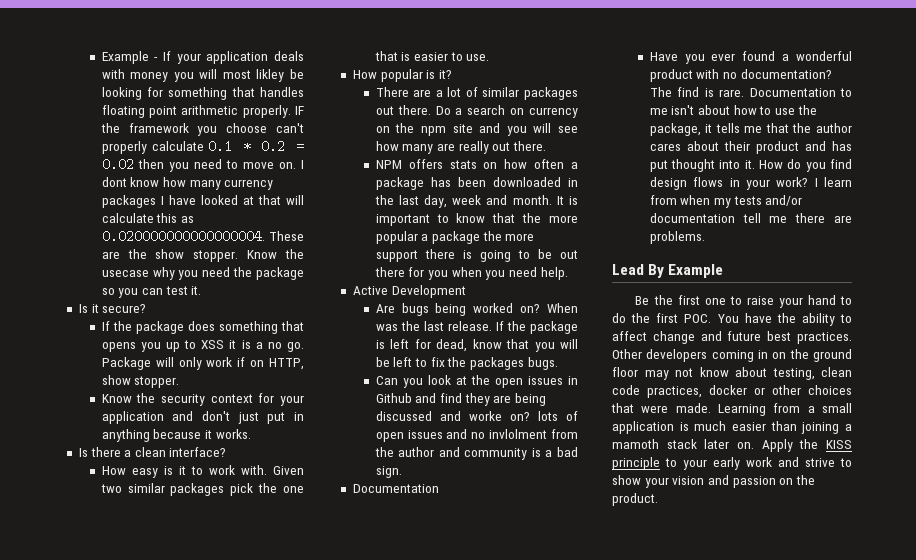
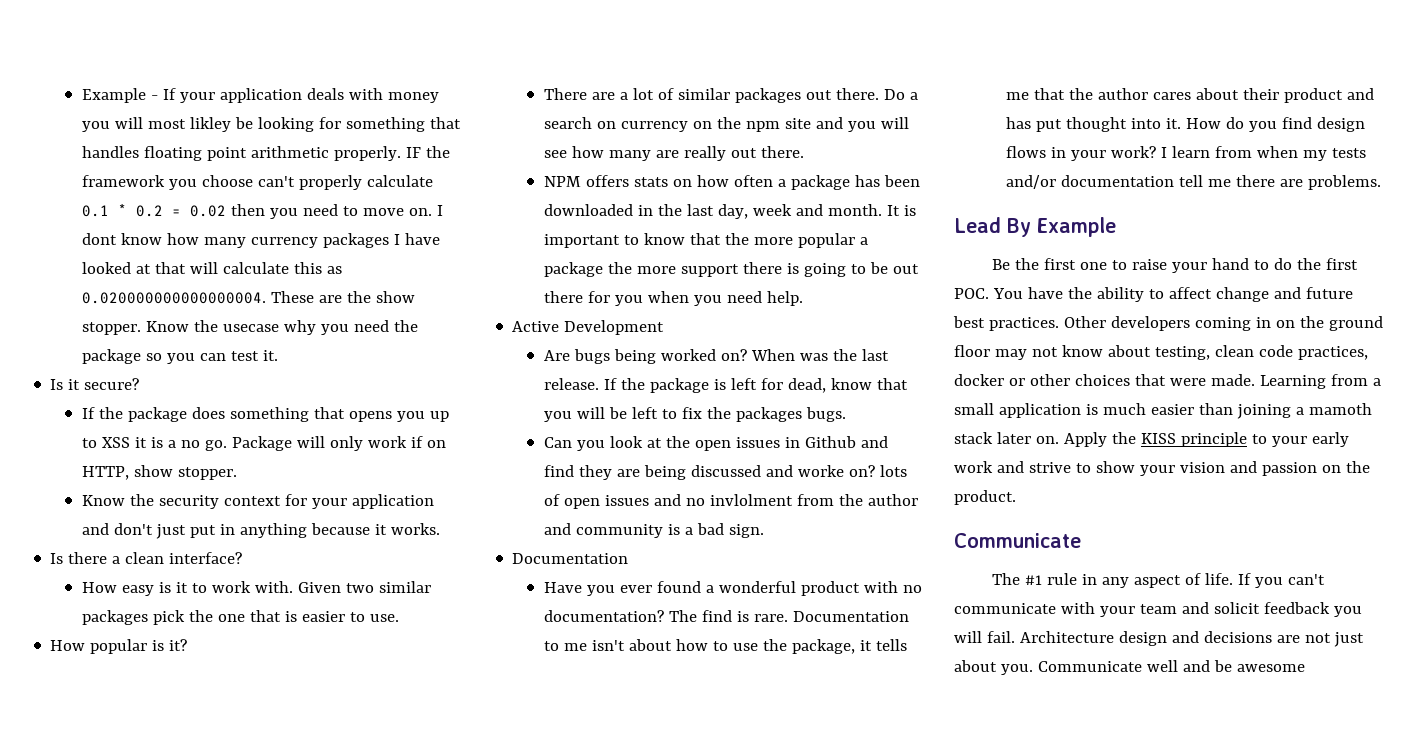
  Apply the KISS principle to your early work and strive to show your vision and passion on the product.
+ Communicate
+ The #1 rule in any aspect of life. If you can't communicate with your team and solicit feedback you will fail. Architecture design and decisions are not just about you. Communicate well and be awesome

